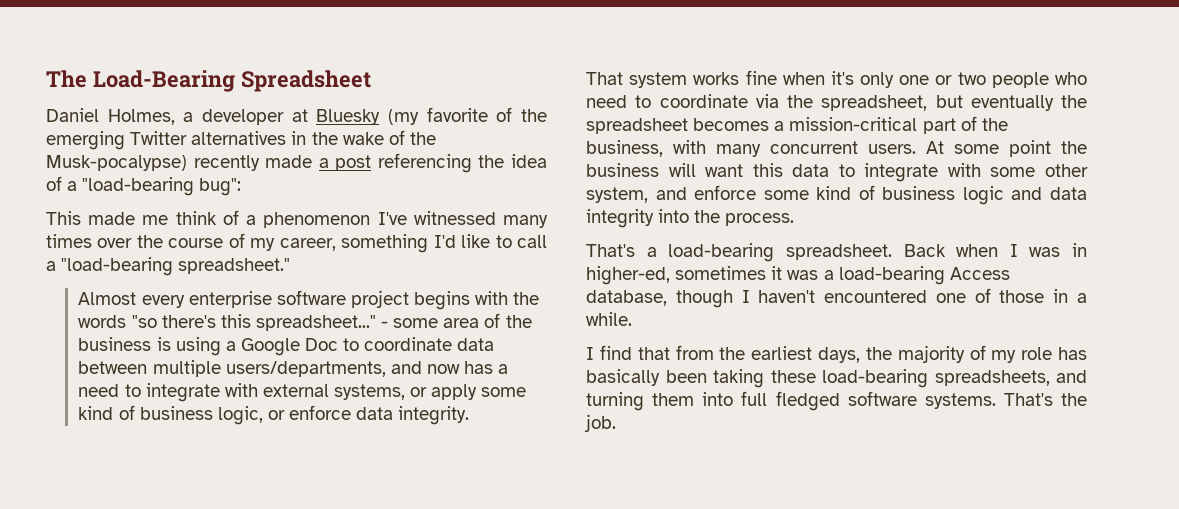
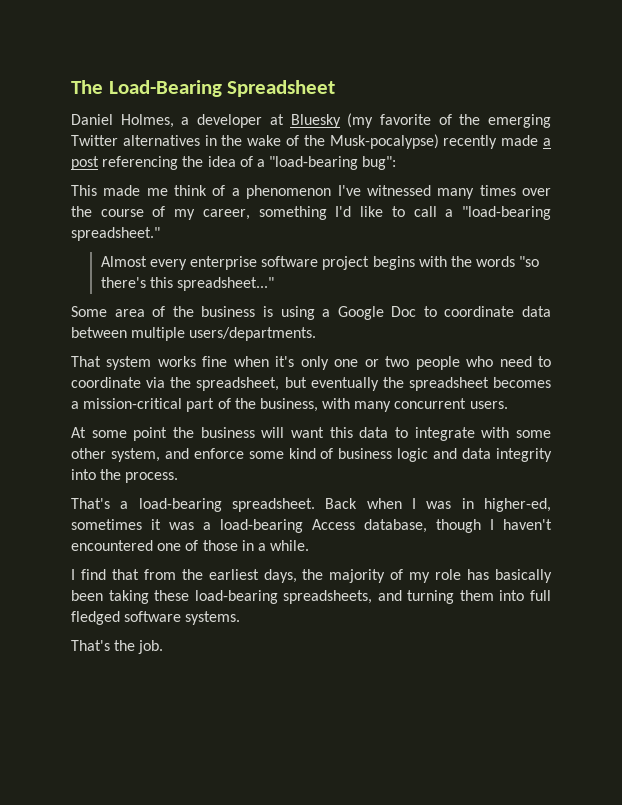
- Almost every enterprise software project begins with the words "so there's this spreadsheet..." - some area of the business is using a Google Doc to coordinate data between multiple users/departments, and now has a need to integrate with external systems, or apply some kind of business logic, or enforce data integrity.
+ Almost every enterprise software project begins with the words "so there's this spreadsheet..."
+ Some area of the business is using a Google Doc to coordinate data between multiple users/departments.
- That system works fine when it's only one or two people who need to coordinate via the spreadsheet, but eventually the spreadsheet becomes a mission-critical part of the business, with many concurrent users. At some point the business will want this data to integrate with some other system, and enforce some kind of business logic and data integrity into the process.
+ That system works fine when it's only one or two people who need to coordinate via the spreadsheet, but eventually the spreadsheet becomes a mission-critical part of the business, with many concurrent users.
+ At some point the business will want this data to integrate with some other system, and enforce some kind of business logic and data integrity into the process.
- I find that from the earliest days, the majority of my role has basically been taking these load-bearing spreadsheets, and turning them into full fledged software systems. That's the job.
+ I find that from the earliest days, the majority of my role has basically been taking these load-bearing spreadsheets, and turning them into full fledged software systems.
+ That's the job.

